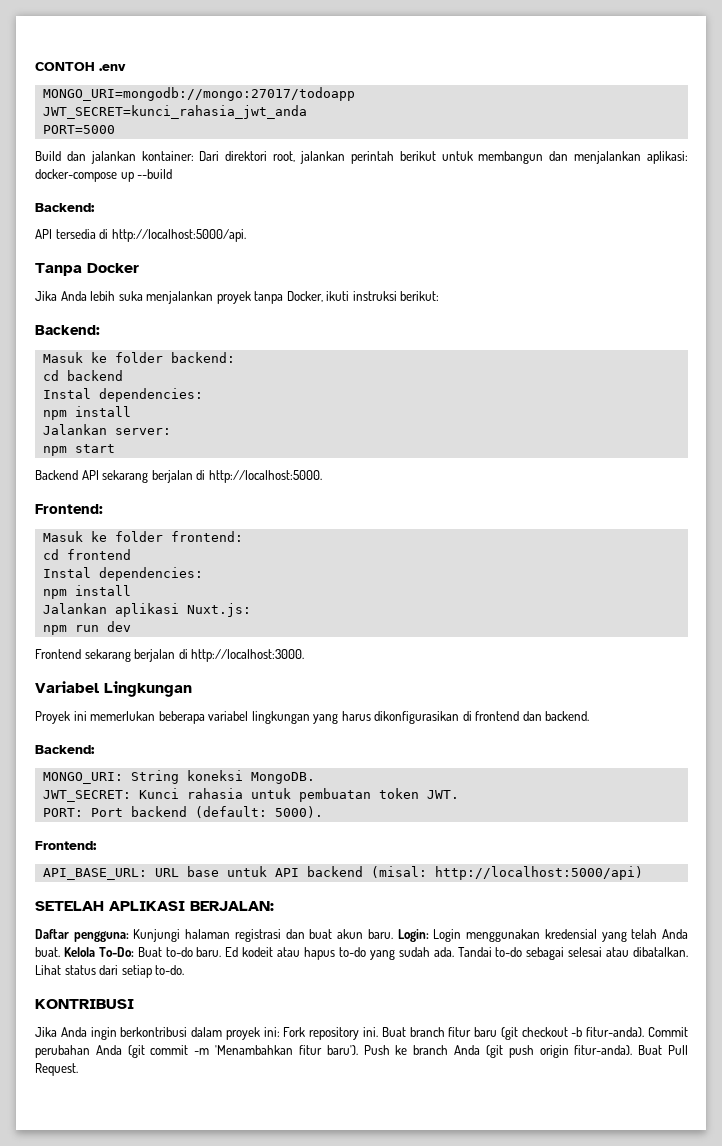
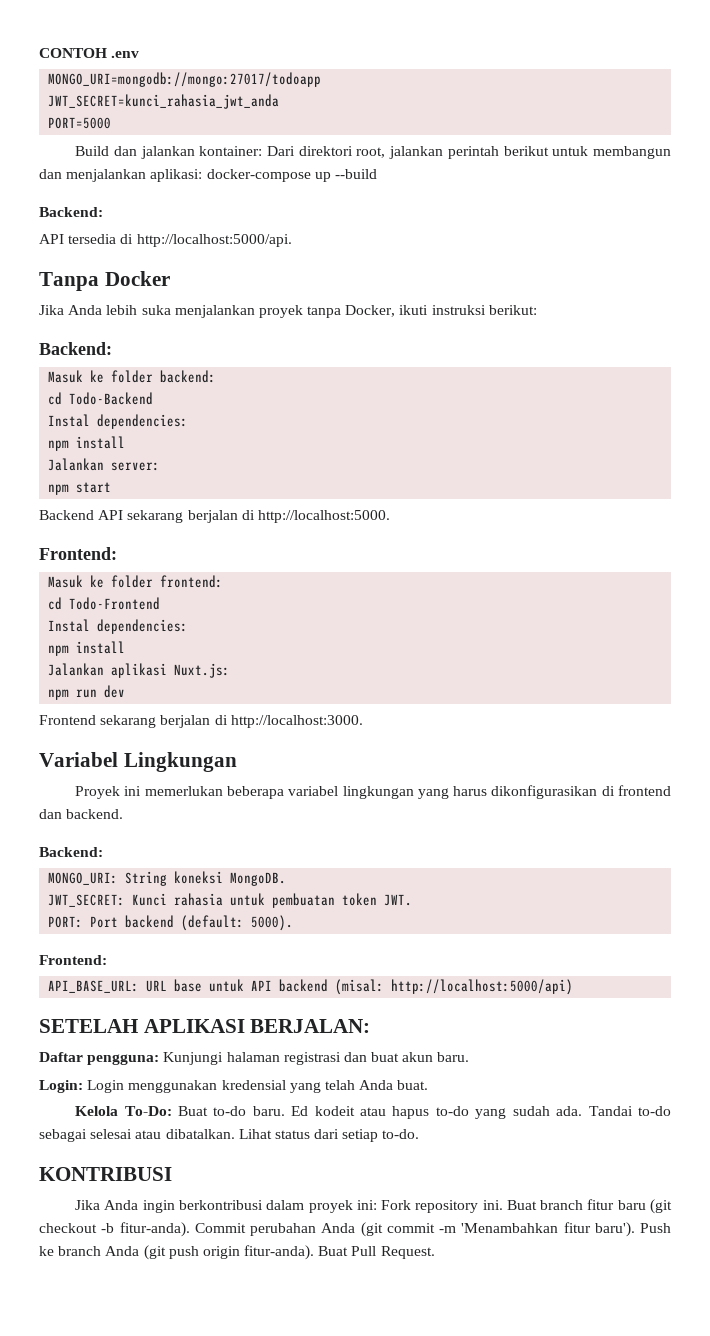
- cd backend
+ cd Todo-Backend
- cd frontend
+ cd Todo-Frontend
- Daftar pengguna: Kunjungi halaman registrasi dan buat akun baru. Login: Login menggunakan kredensial yang telah Anda buat. Kelola To-Do: Buat to-do baru.
+ Daftar pengguna: Kunjungi halaman registrasi dan buat akun baru.
+ Login: Login menggunakan kredensial yang telah Anda buat.
+ Kelola To-Do: Buat to-do baru.

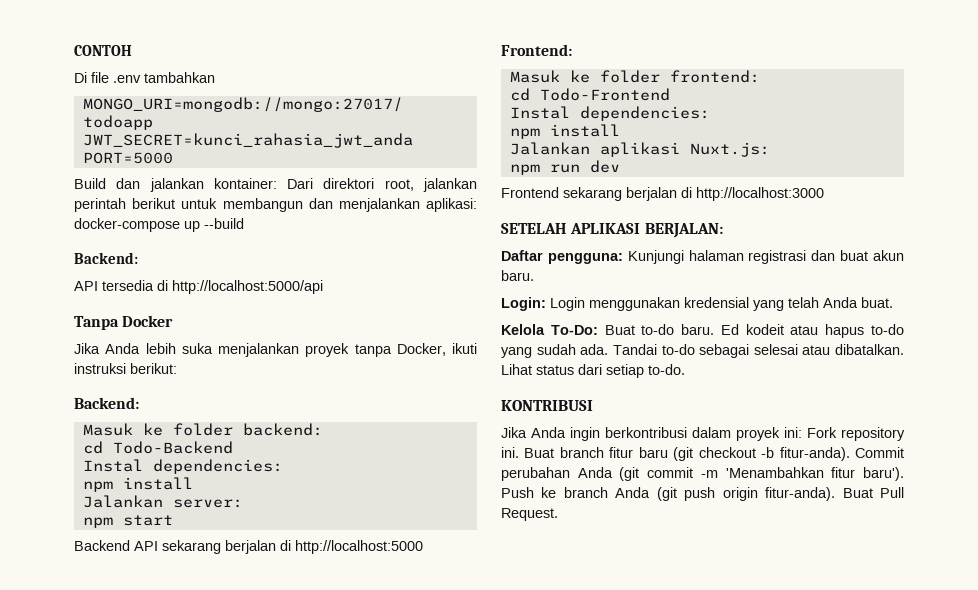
- CONTOH .env
+ CONTOH
+ Di file .env tambahkan
- API tersedia di http://localhost:5000/api.
+ API tersedia di http://localhost:5000/api
- Backend API sekarang berjalan di http://localhost:5000.
+ Backend API sekarang berjalan di http://localhost:5000
- Frontend sekarang berjalan di http://localhost:3000.
- Variabel Lingkungan
- Proyek ini memerlukan beberapa variabel lingkungan yang harus dikonfigurasikan di frontend dan backend.
- Backend:
- MONGO_URI: String koneksi MongoDB.
- JWT_SECRET: Kunci rahasia untuk pembuatan token JWT.
- PORT: Port backend (default: 5000).
- Frontend:
- API_BASE_URL: URL base untuk API backend (misal: http://localhost:5000/api)
+ Frontend sekarang berjalan di http://localhost:3000

